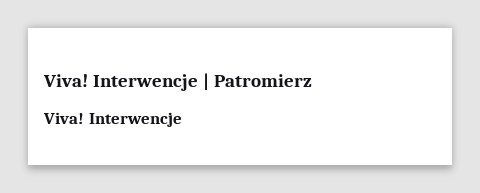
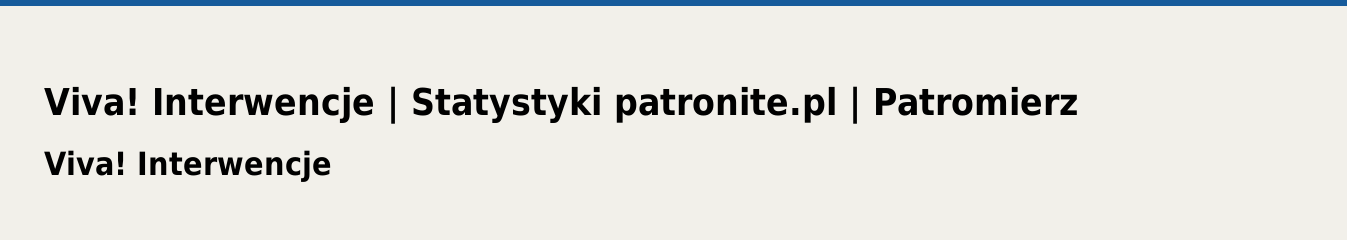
- Interwencje | Patromierz
+ Interwencje | Statystyki patronite.pl | Patromierz

